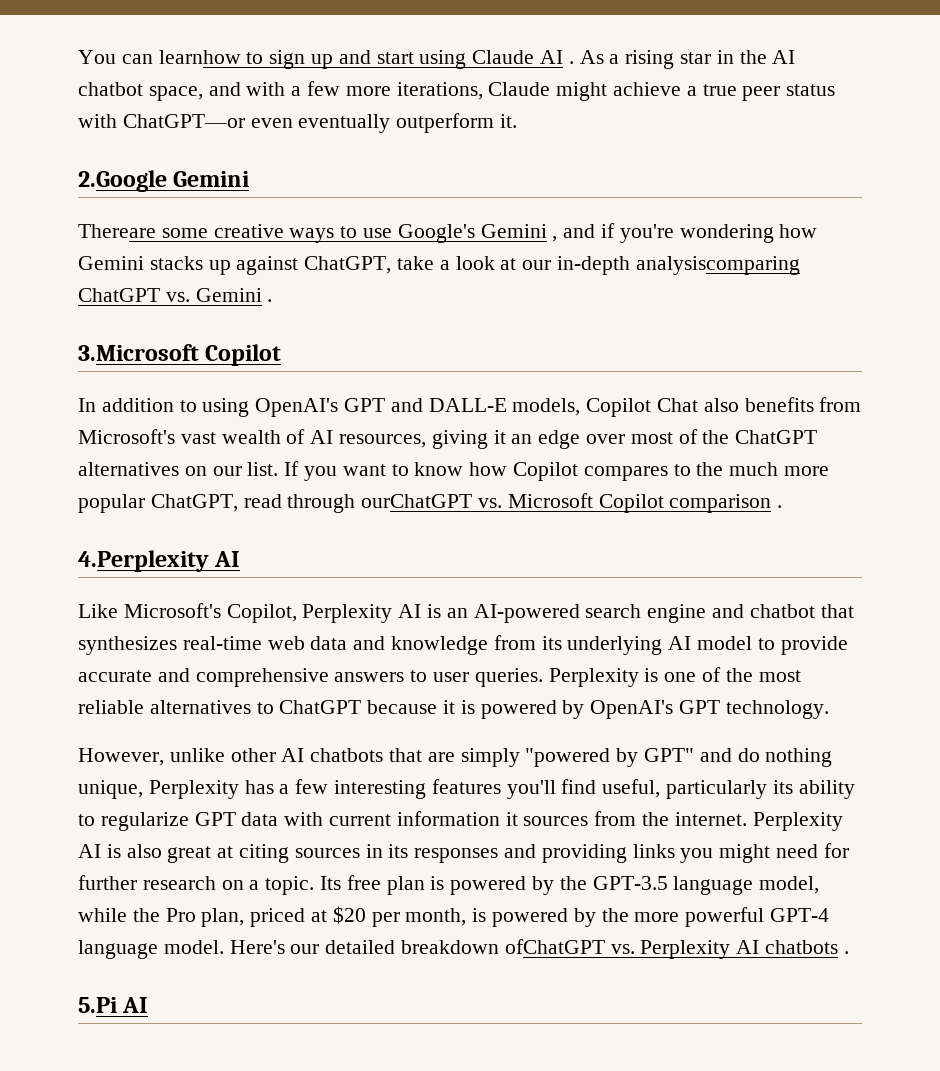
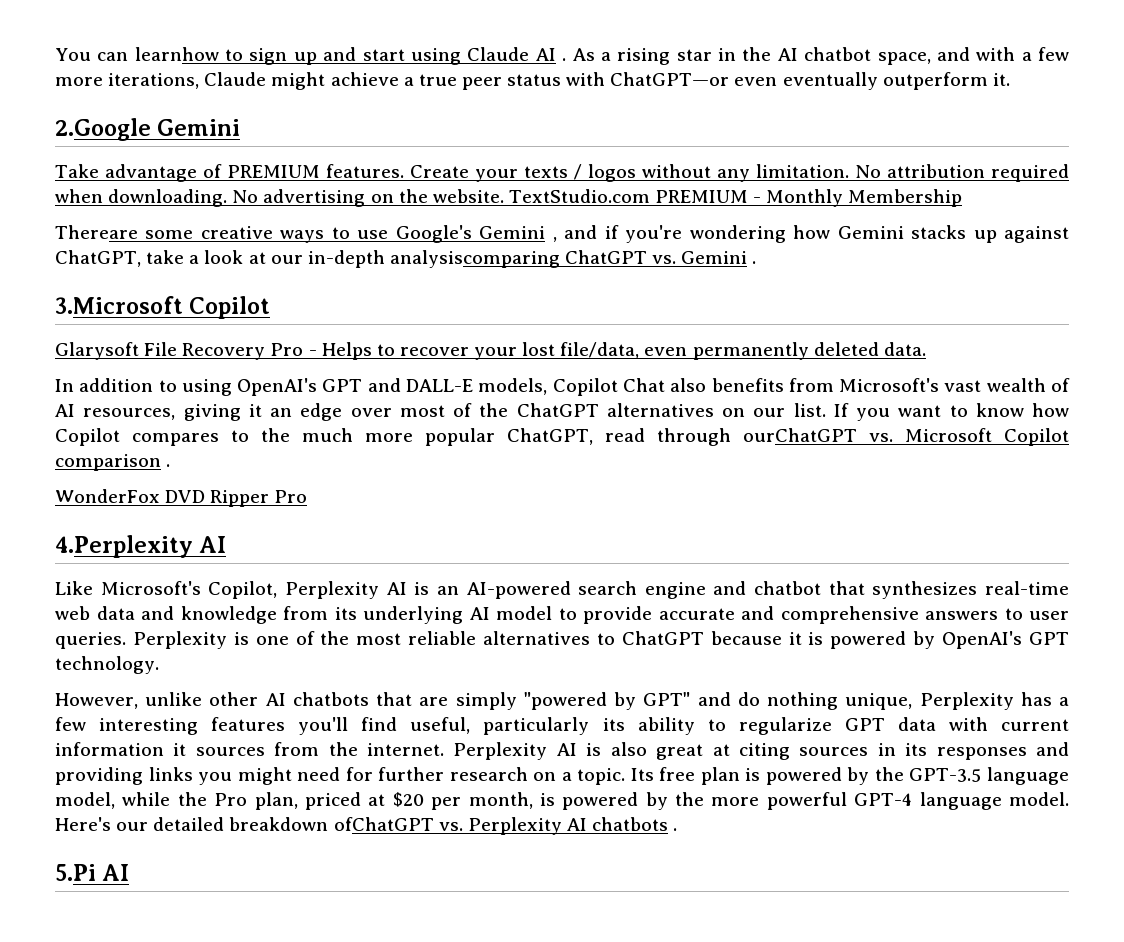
+ Take advantage of PREMIUM features. Create your texts / logos without any limitation. No attribution required when downloading. No advertising on the website. TextStudio.com PREMIUM - Monthly Membership
+ Glarysoft File Recovery Pro - Helps to recover your lost file/data, even permanently deleted data.
+ WonderFox DVD Ripper Pro

